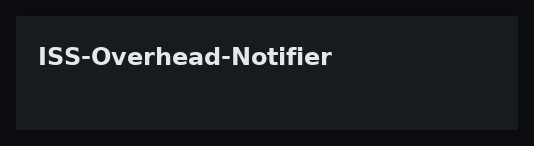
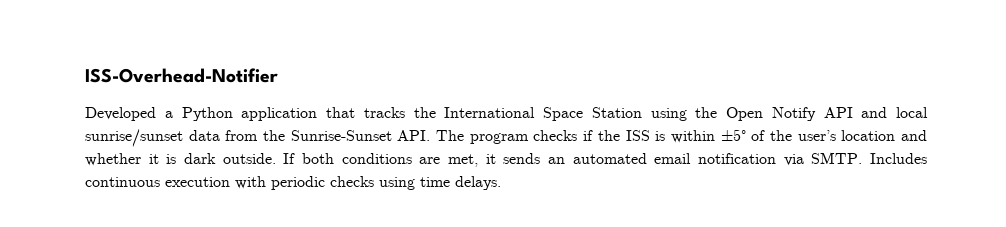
+ Developed a Python application that tracks the International Space Station using the Open Notify API and local sunrise/sunset data from the Sunrise-Sunset API. The program checks if the ISS is within ±5° of the user’s location and whether it is dark outside. If both conditions are met, it sends an automated email notification via SMTP. Includes continuous execution with periodic checks using time delays.

